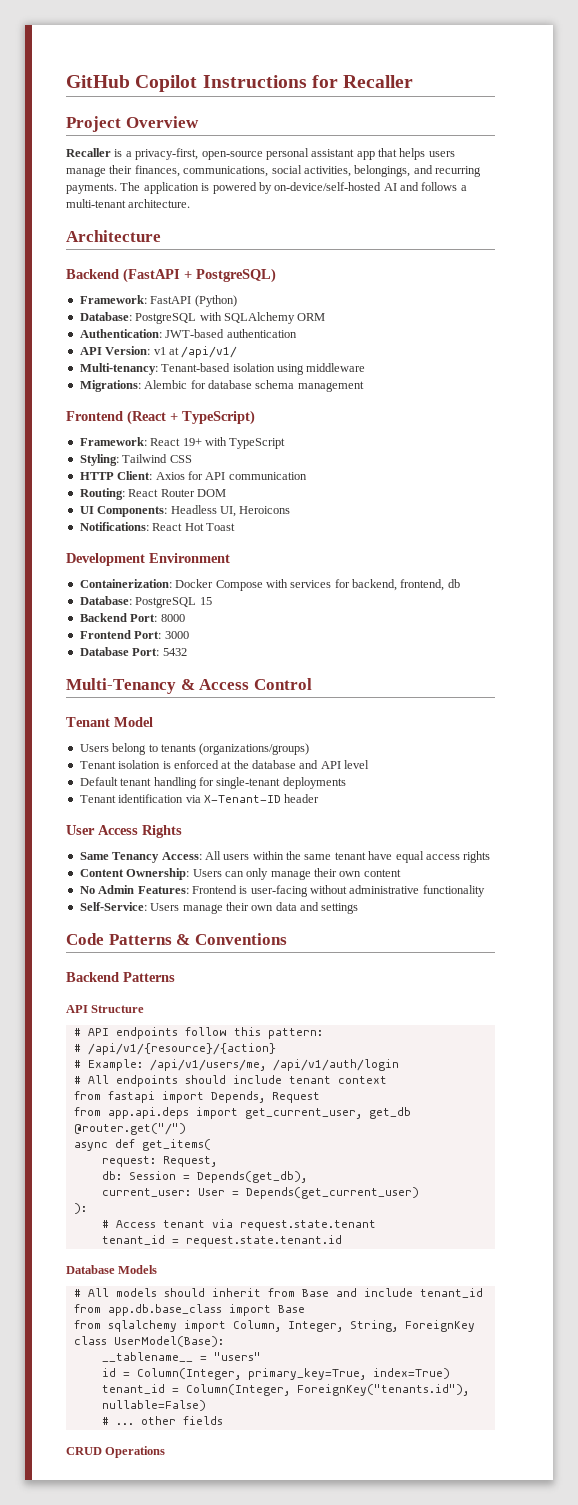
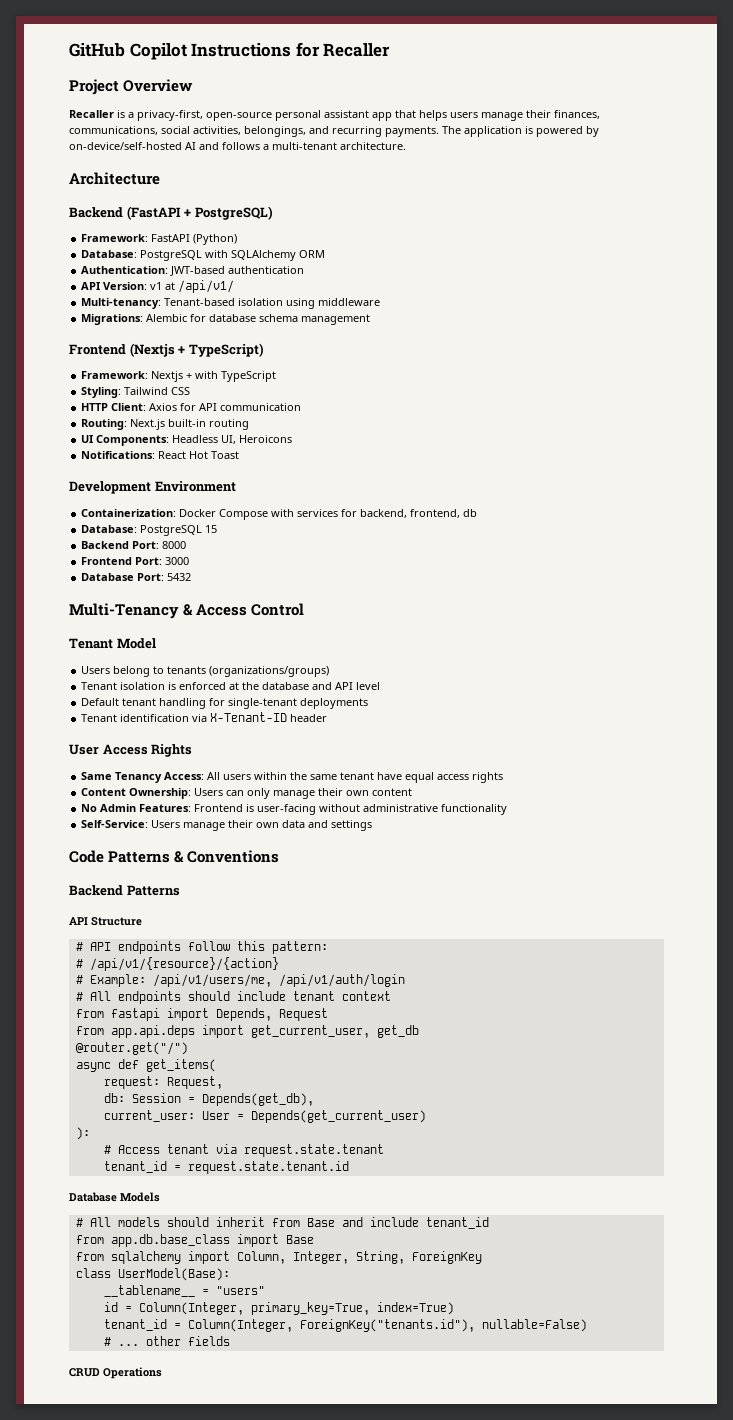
- Frontend (React + TypeScript)
+ Frontend (Nextjs + TypeScript)
- Framework: React 19+ with TypeScript
+ Framework: Nextjs + with TypeScript
- Routing: React Router DOM
+ Routing: Next.js built-in routing

